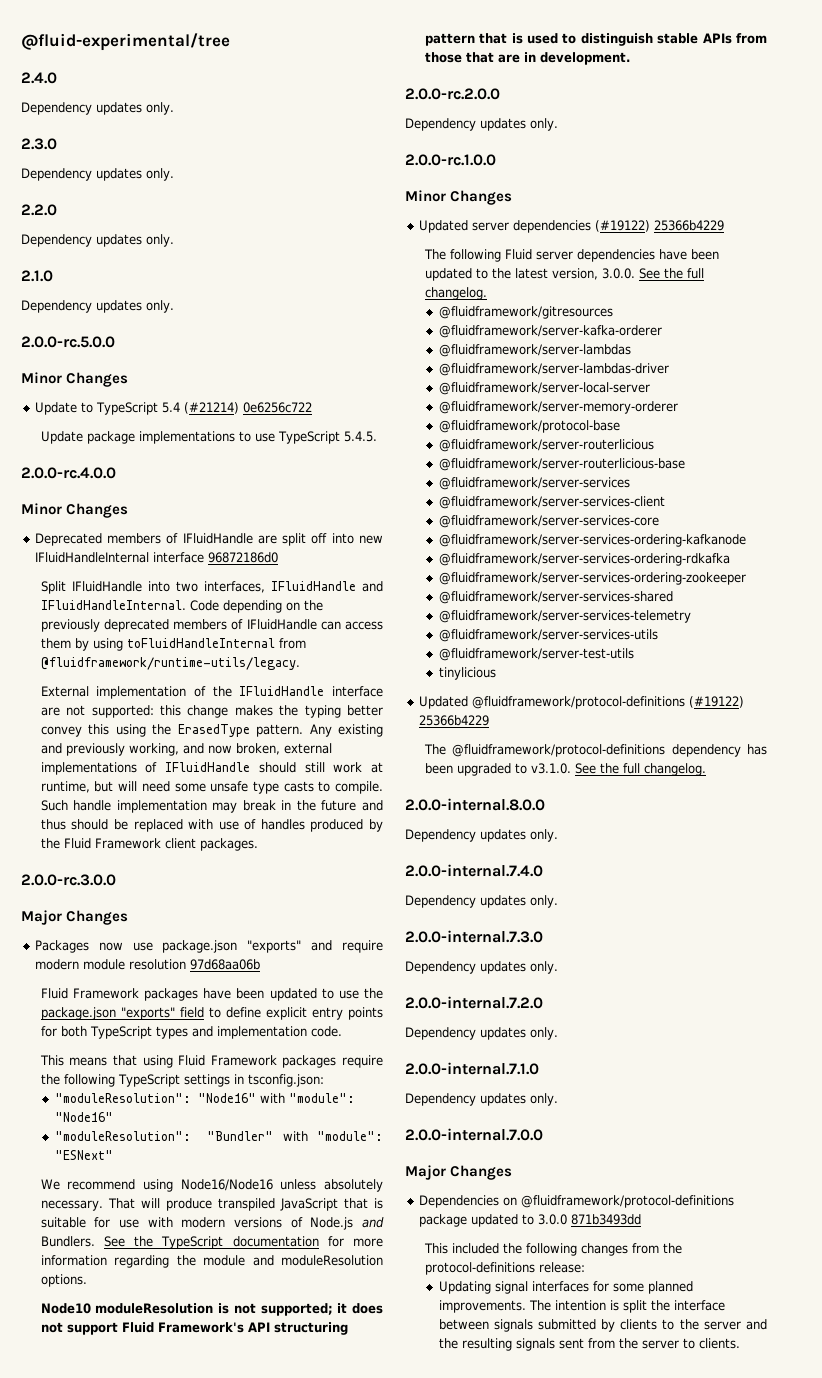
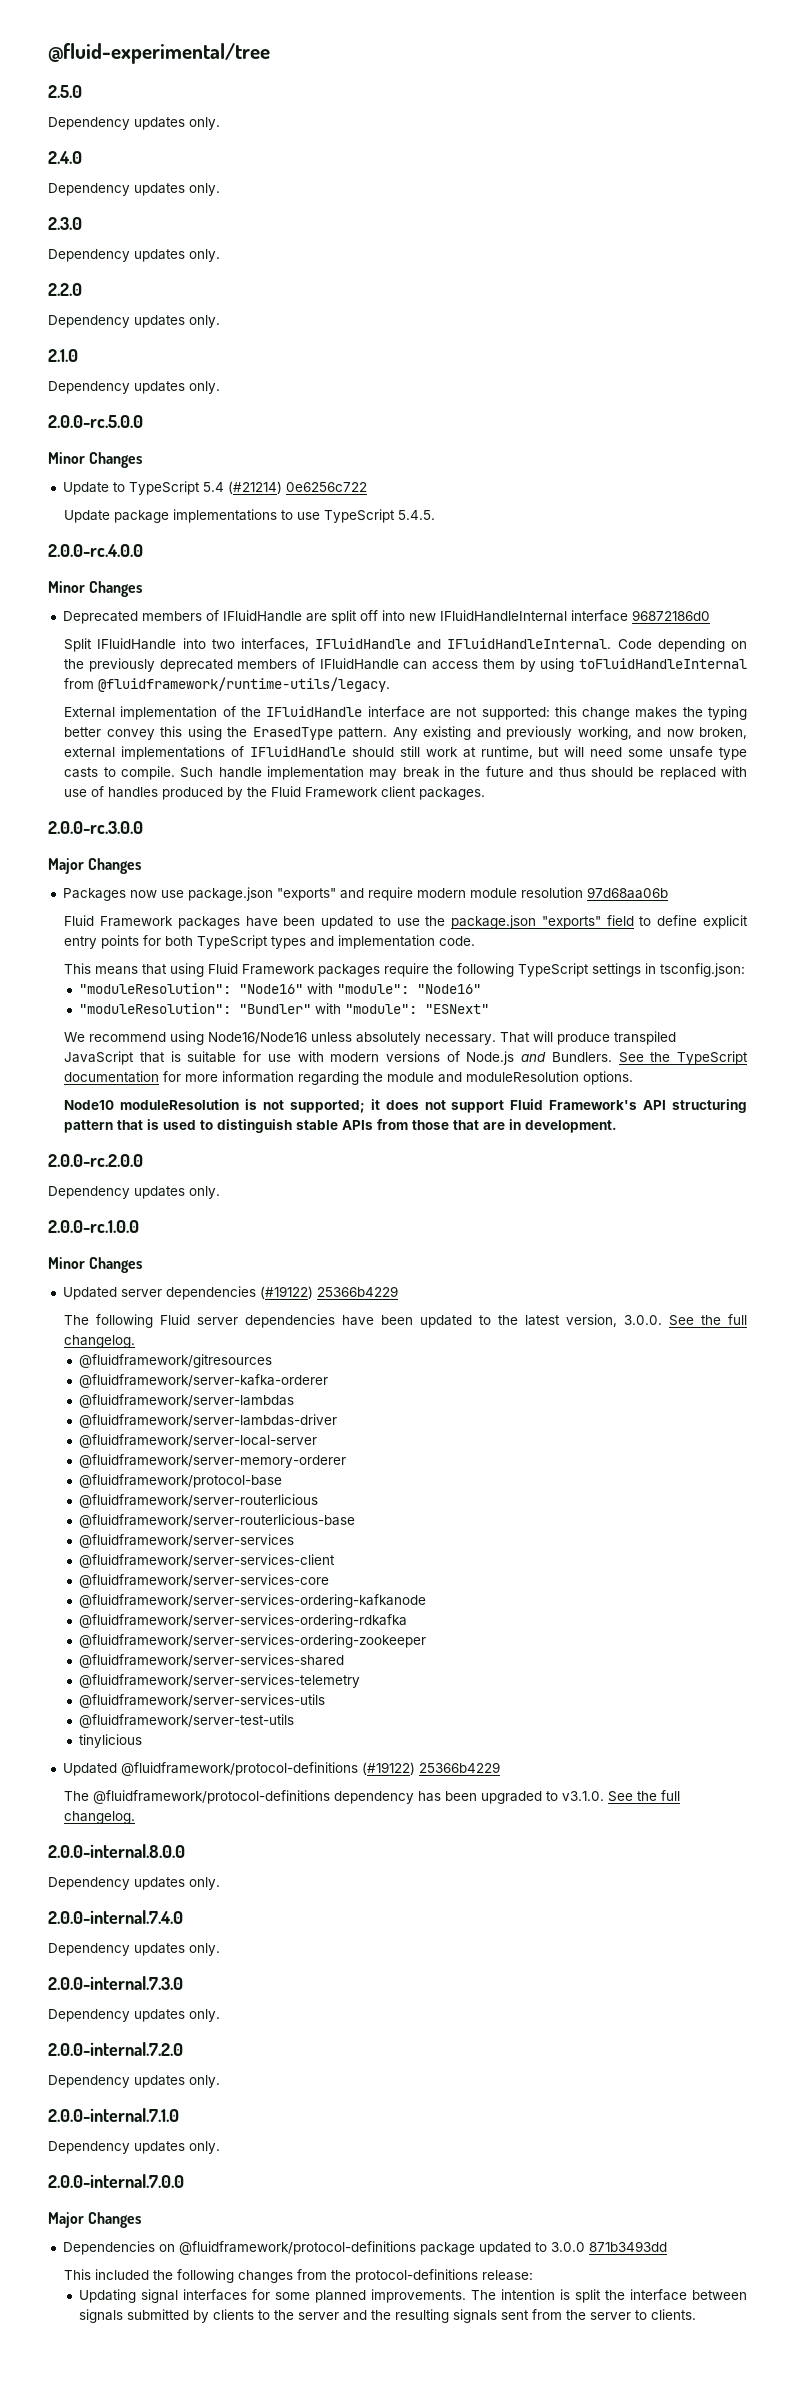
+ 2.5.0
+ Dependency updates only.

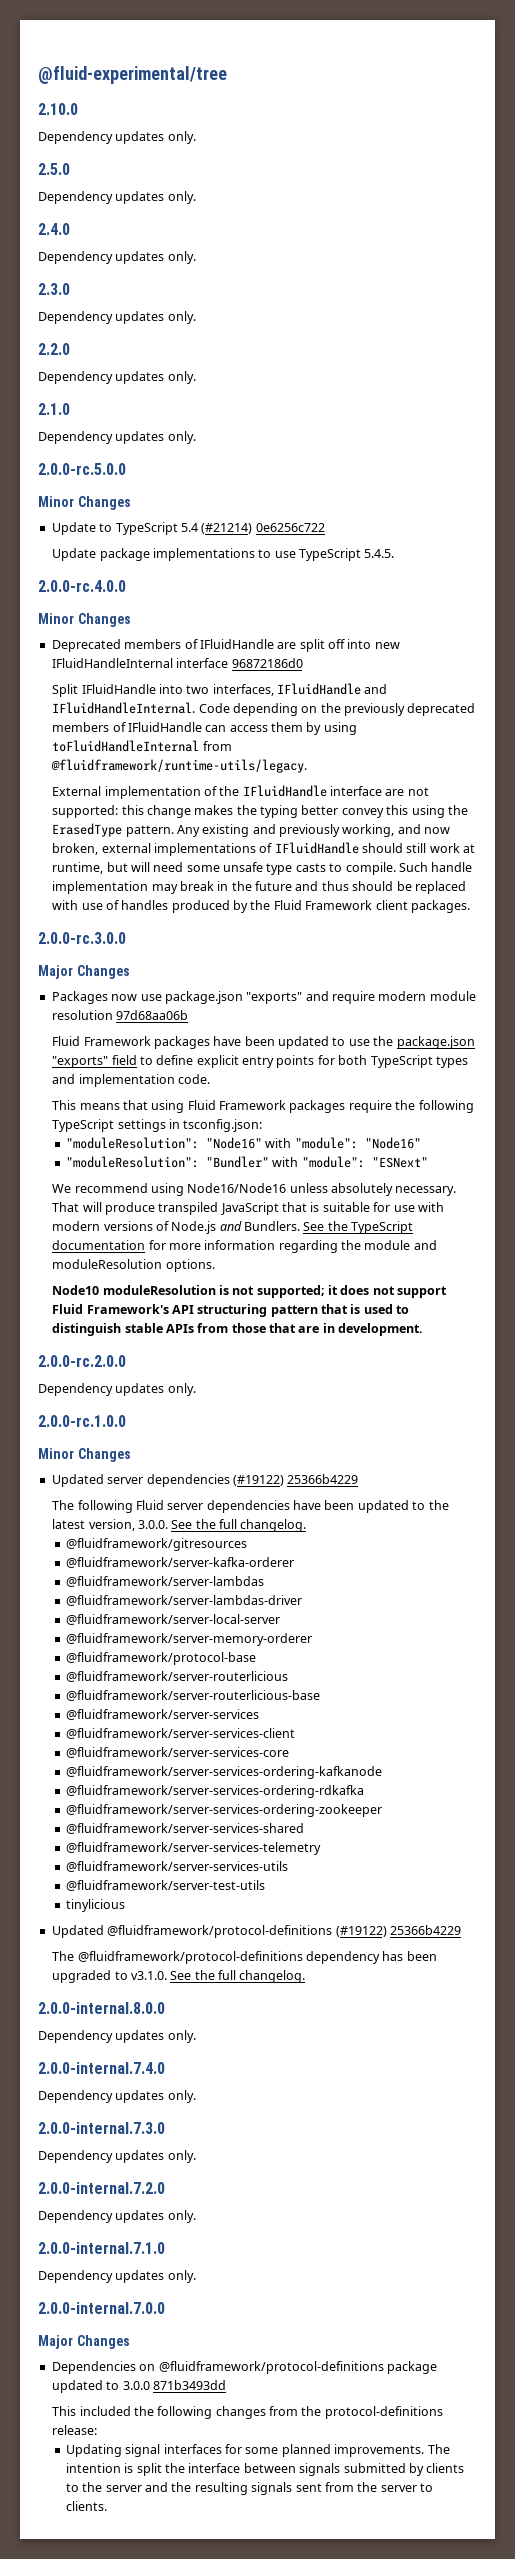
+ 2.10.0
+ Dependency updates only.

